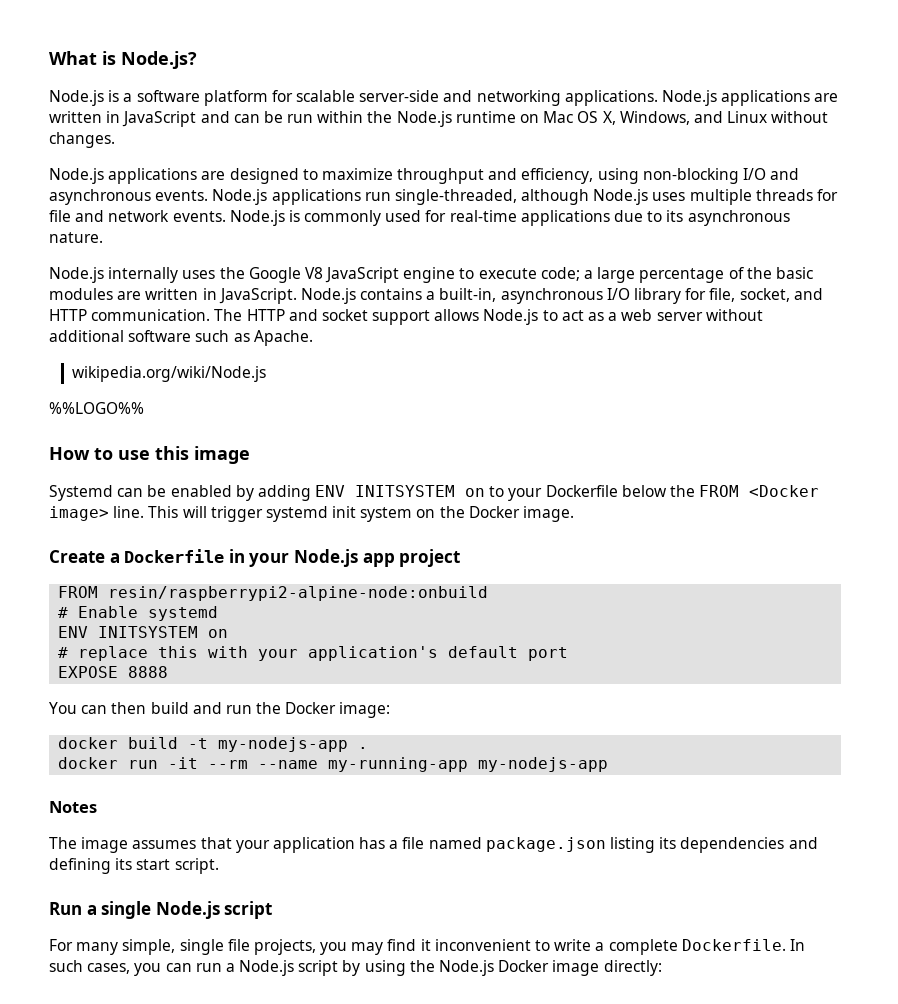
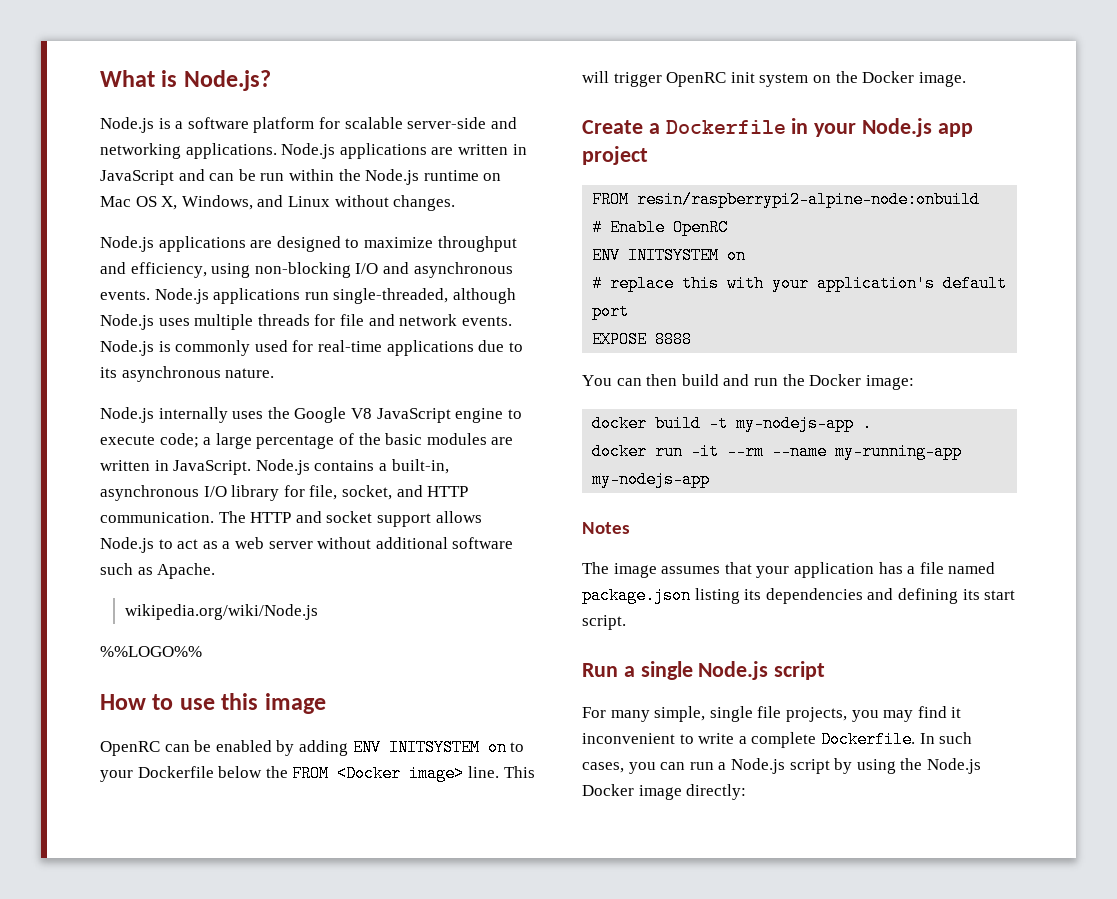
- Systemd can be enabled by adding ENV INITSYSTEM on to your Dockerfile below the FROM <Docker image> line.
+ OpenRC can be enabled by adding ENV INITSYSTEM on to your Dockerfile below the FROM <Docker image> line.
- This will trigger systemd init system on the Docker image.
+ This will trigger OpenRC init system on the Docker image.
- # Enable systemd
+ # Enable OpenRC

